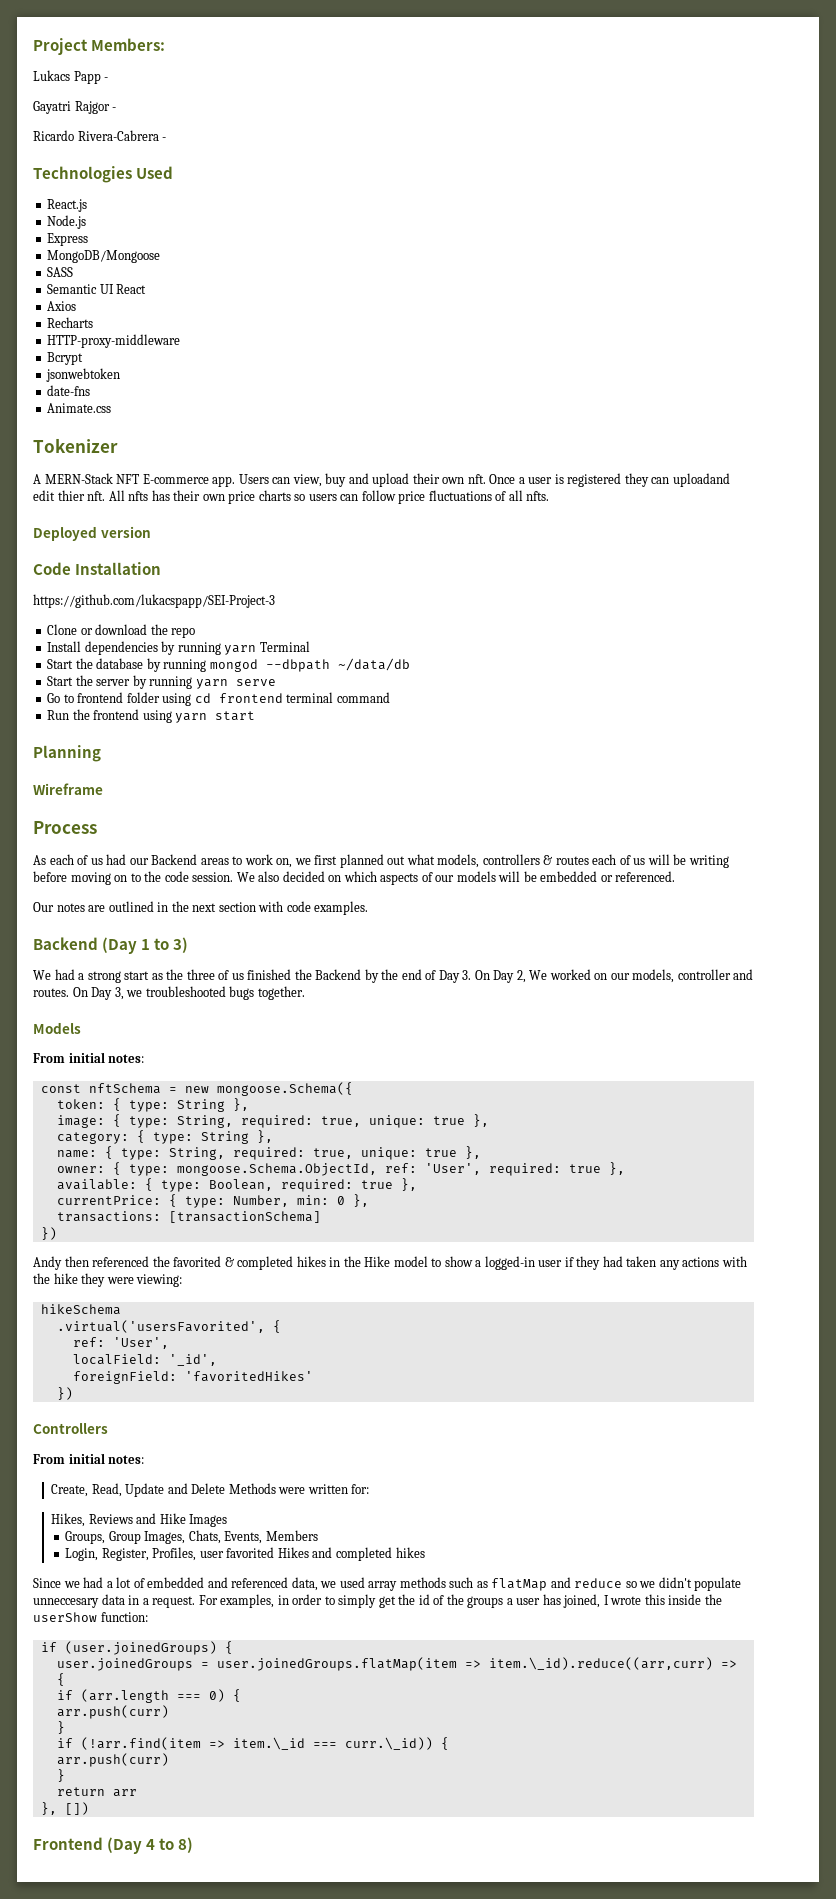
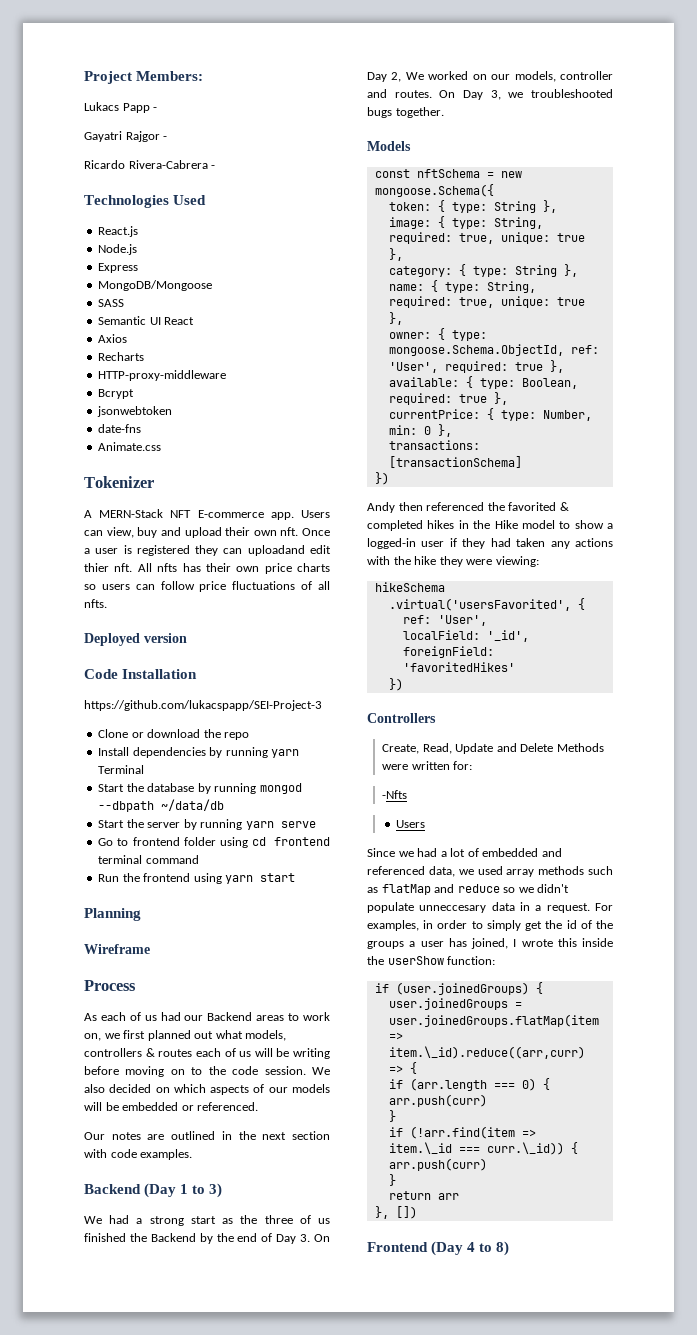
  Models
- From initial notes:
  Controllers
- From initial notes:
- Hikes, Reviews and Hike Images
- Groups, Group Images, Chats, Events, Members
- Login, Register, Profiles, user favorited Hikes and completed hikes
+ -Nfts
+ Users

